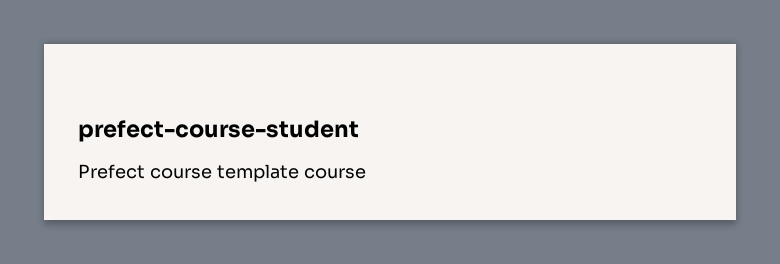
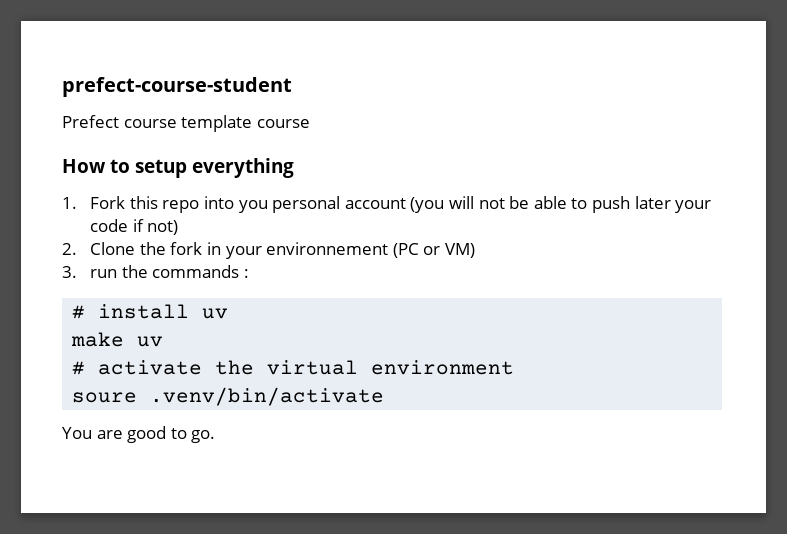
+ How to setup everything
+ 1. Fork this repo into you personal account (you will not be able to push later your code if not)
+ 2. Clone the fork in your environnement (PC or VM)
+ 3. run the commands :
+ # install uv
+ make uv
+ # activate the virtual environment
+ soure .venv/bin/activate
+ You are good to go.

